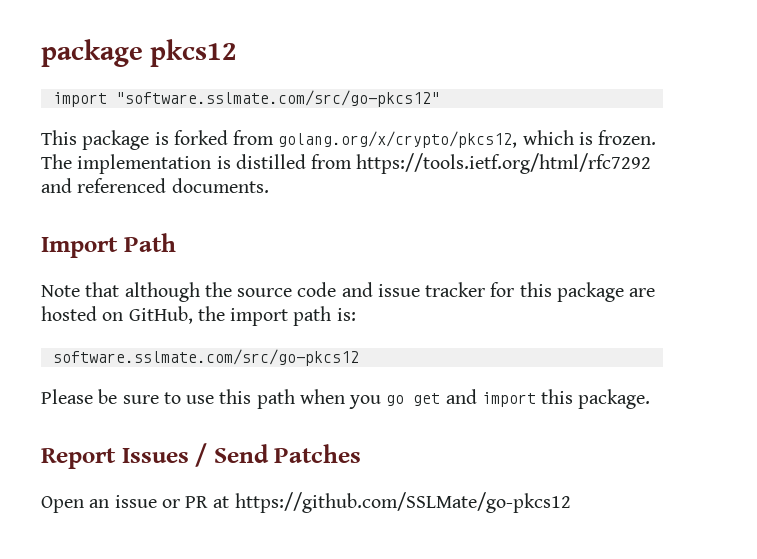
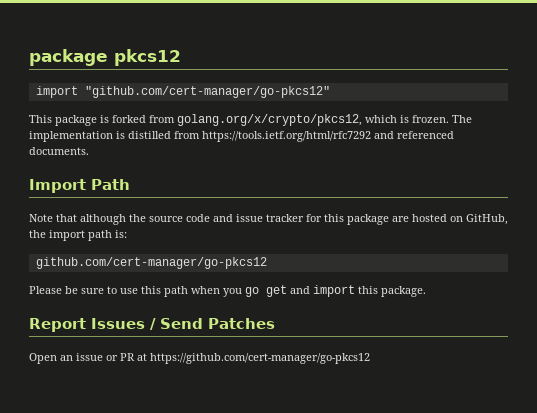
- import "software.sslmate.com/src/go-pkcs12"
+ import "github.com/cert-manager/go-pkcs12"
- software.sslmate.com/src/go-pkcs12
+ github.com/cert-manager/go-pkcs12
- Open an issue or PR at https://github.com/SSLMate/go-pkcs12
+ Open an issue or PR at https://github.com/cert-manager/go-pkcs12

